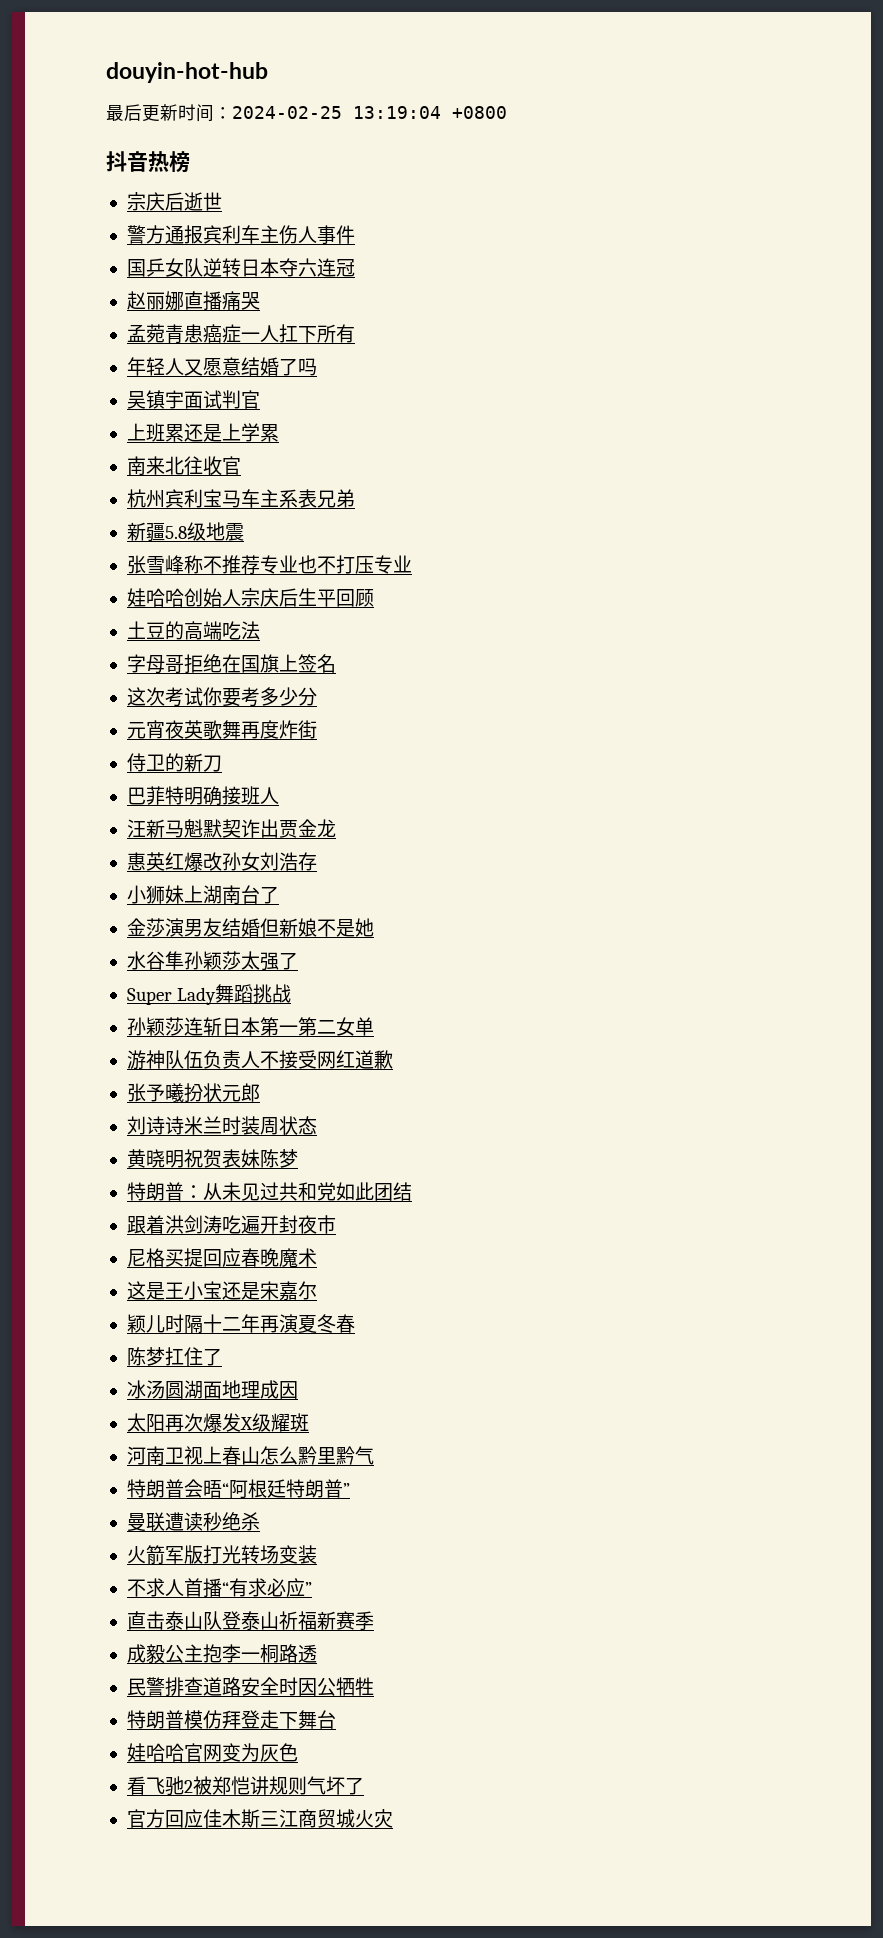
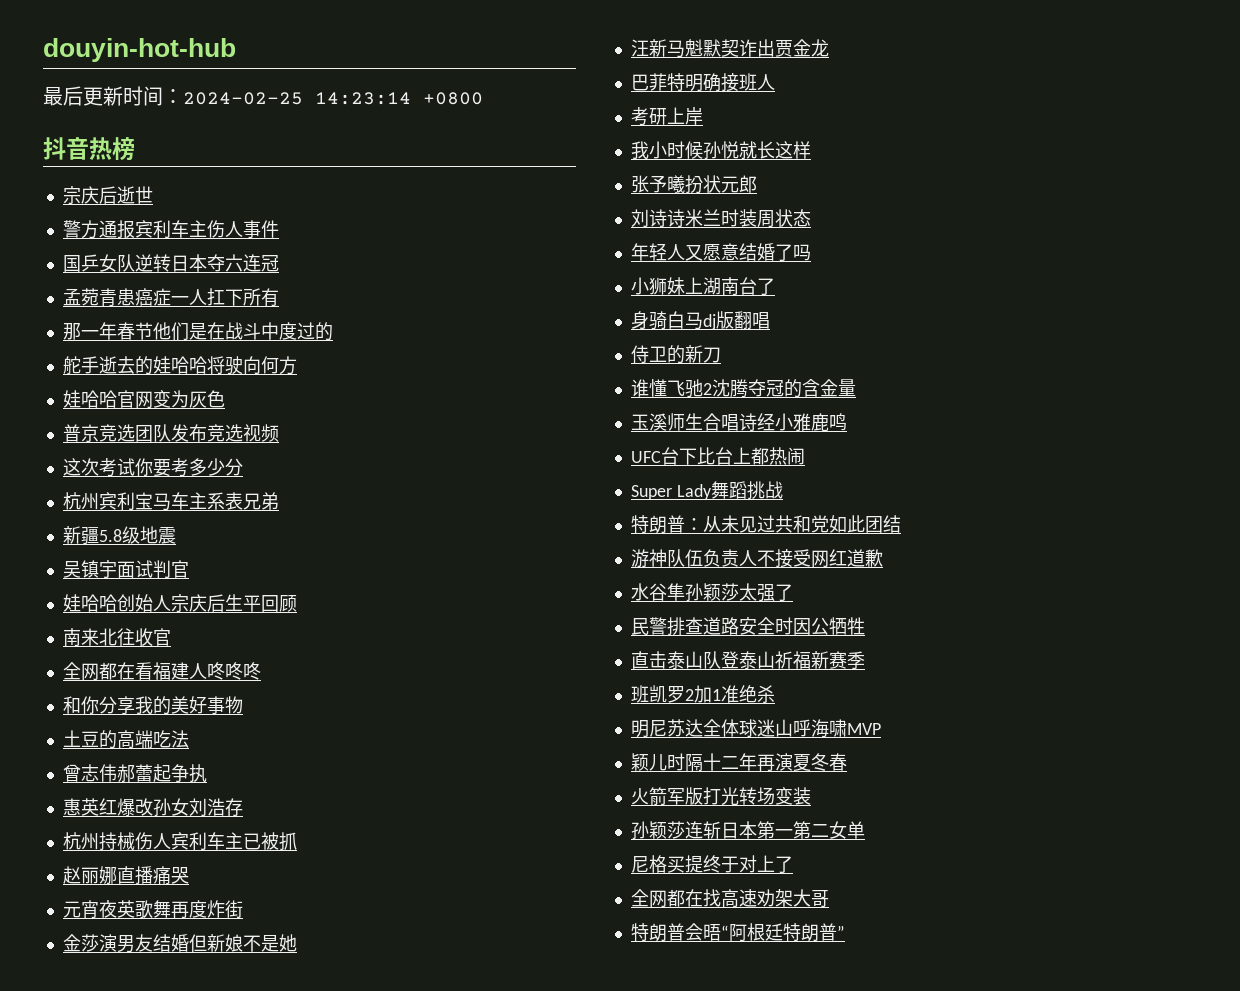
- 最后更新时间：2024-02-25 13:19:04 +0800
+ 最后更新时间：2024-02-25 14:23:14 +0800
- 赵丽娜直播痛哭
- 年轻人又愿意结婚了吗
- 吴镇宇面试判官
- 上班累还是上学累
- 南来北往收官
+ 那一年春节他们是在战斗中度过的
+ 舵手逝去的娃哈哈将驶向何方
+ 娃哈哈官网变为灰色
+ 普京竞选团队发布竞选视频
+ 这次考试你要考多少分
- 张雪峰称不推荐专业也不打压专业
+ 吴镇宇面试判官
+ 南来北往收官
+ 全网都在看福建人咚咚咚
+ 和你分享我的美好事物
  土豆的高端吃法
- 字母哥拒绝在国旗上签名
- 这次考试你要考多少分
- 元宵夜英歌舞再度炸街
- 侍卫的新刀
- 巴菲特明确接班人
- 汪新马魁默契诈出贾金龙
+ 曾志伟郝蕾起争执
- 小狮妹上湖南台了
+ 杭州持械伤人宾利车主已被抓
+ 赵丽娜直播痛哭
+ 元宵夜英歌舞再度炸街
- 水谷隼孙颖莎太强了
- Super Lady舞蹈挑战
- 孙颖莎连斩日本第一第二女单
- 游神队伍负责人不接受网红道歉
+ 汪新马魁默契诈出贾金龙
+ 巴菲特明确接班人
+ 考研上岸
+ 我小时候孙悦就长这样
- 黄晓明祝贺表妹陈梦
+ 年轻人又愿意结婚了吗
+ 小狮妹上湖南台了
+ 身骑白马dj版翻唱
+ 侍卫的新刀
+ 谁懂飞驰2沈腾夺冠的含金量
+ 玉溪师生合唱诗经小雅鹿鸣
+ UFC台下比台上都热闹
+ Super Lady舞蹈挑战
- 跟着洪剑涛吃遍开封夜市
- 尼格买提回应春晚魔术
- 这是王小宝还是宋嘉尔
- 颖儿时隔十二年再演夏冬春
- 陈梦扛住了
- 冰汤圆湖面地理成因
- 太阳再次爆发X级耀斑
- 河南卫视上春山怎么黔里黔气
- 特朗普会晤“阿根廷特朗普”
- 曼联遭读秒绝杀
- 火箭军版打光转场变装
- 不求人首播“有求必应”
+ 游神队伍负责人不接受网红道歉
+ 水谷隼孙颖莎太强了
+ 民警排查道路安全时因公牺牲
- 成毅公主抱李一桐路透
- 民警排查道路安全时因公牺牲
- 特朗普模仿拜登走下舞台
- 娃哈哈官网变为灰色
- 看飞驰2被郑恺讲规则气坏了
- 官方回应佳木斯三江商贸城火灾
+ 班凯罗2加1准绝杀
+ 明尼苏达全体球迷山呼海啸MVP
+ 颖儿时隔十二年再演夏冬春
+ 火箭军版打光转场变装
+ 孙颖莎连斩日本第一第二女单
+ 尼格买提终于对上了
+ 全网都在找高速劝架大哥
+ 特朗普会晤“阿根廷特朗普”

